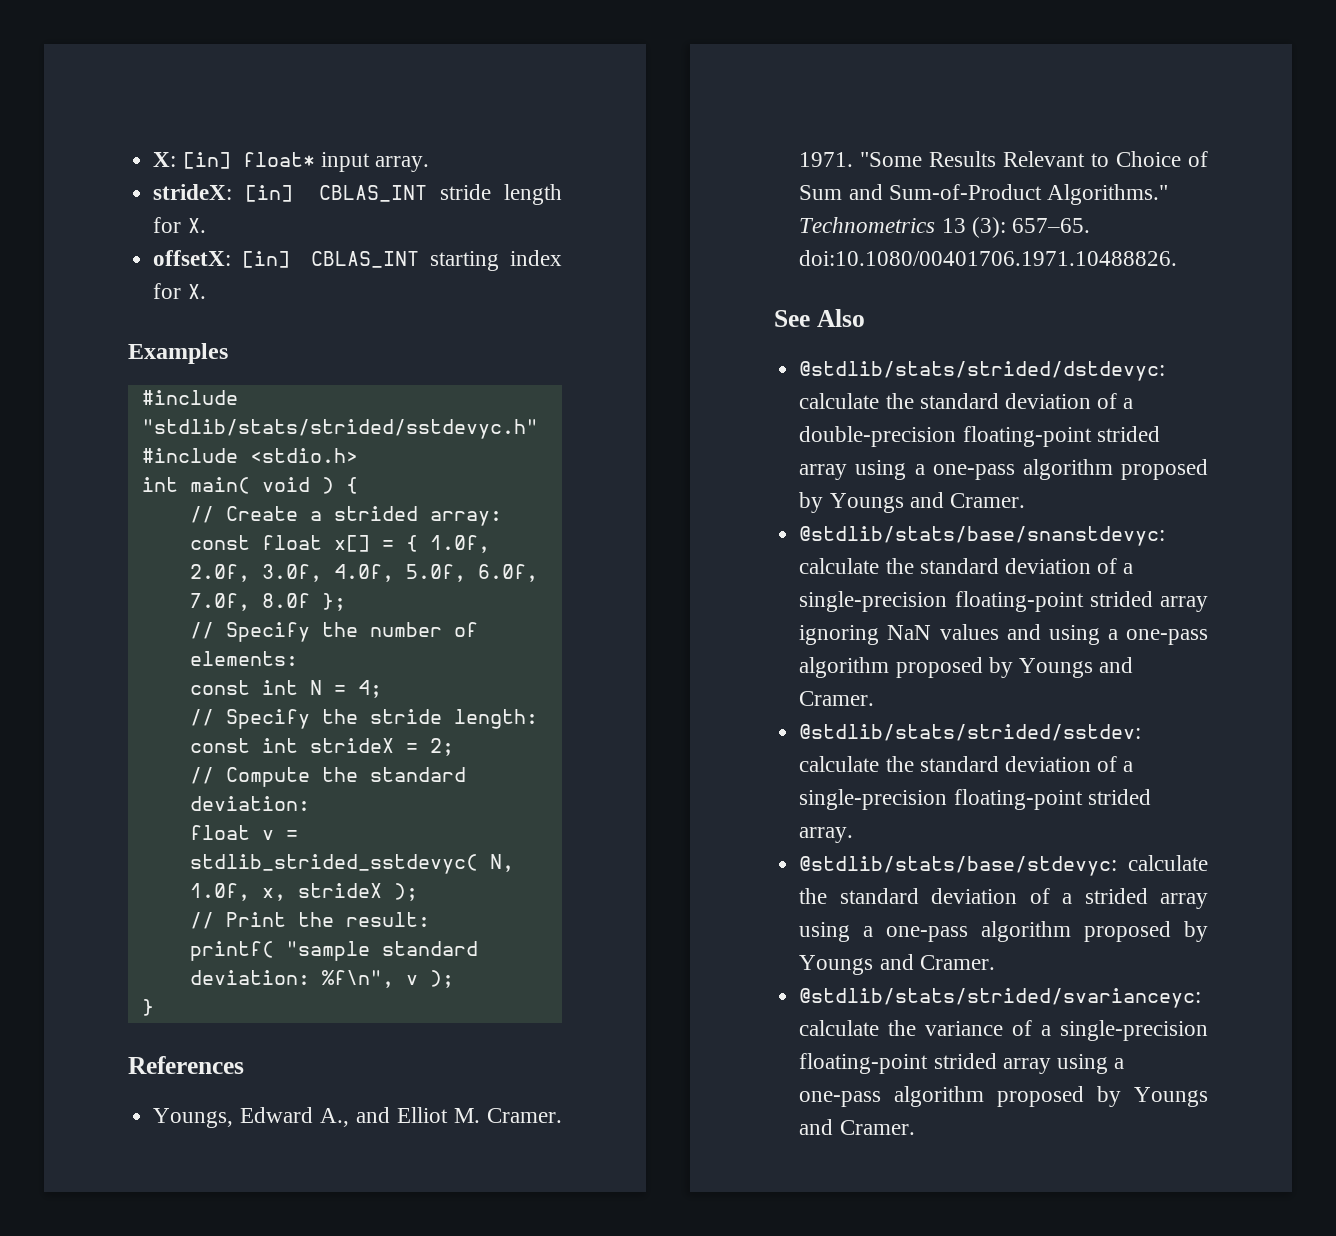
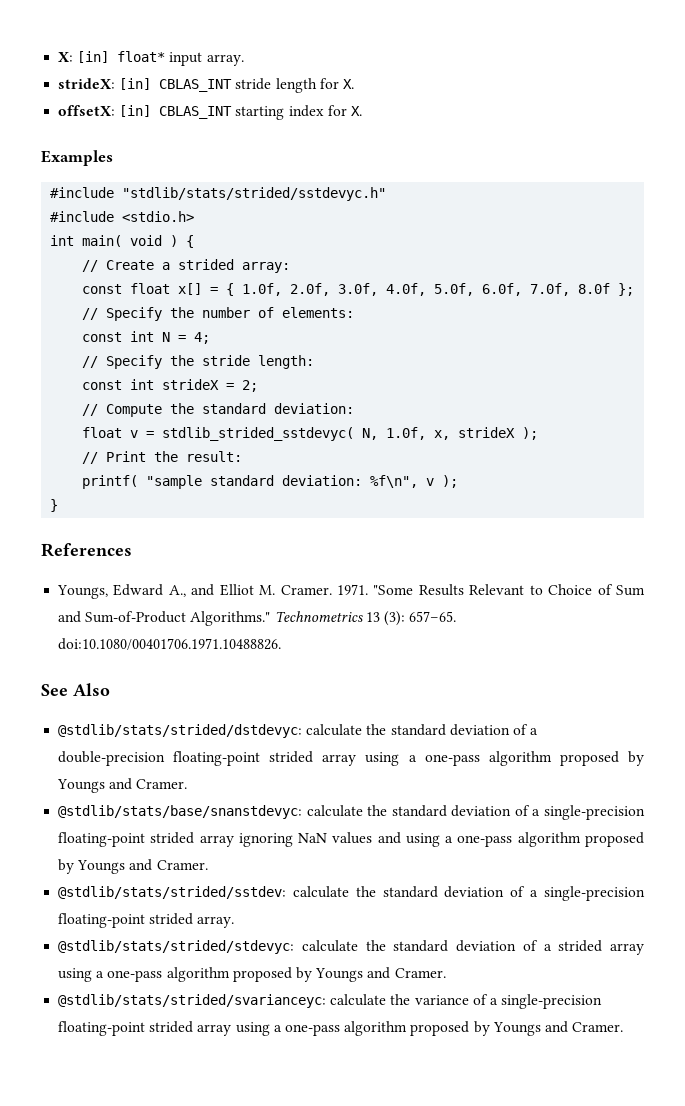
- @stdlib/stats/base/stdevyc: calculate the standard deviation of a strided array using a one-pass algorithm proposed by Youngs and Cramer.
+ @stdlib/stats/strided/stdevyc: calculate the standard deviation of a strided array using a one-pass algorithm proposed by Youngs and Cramer.

